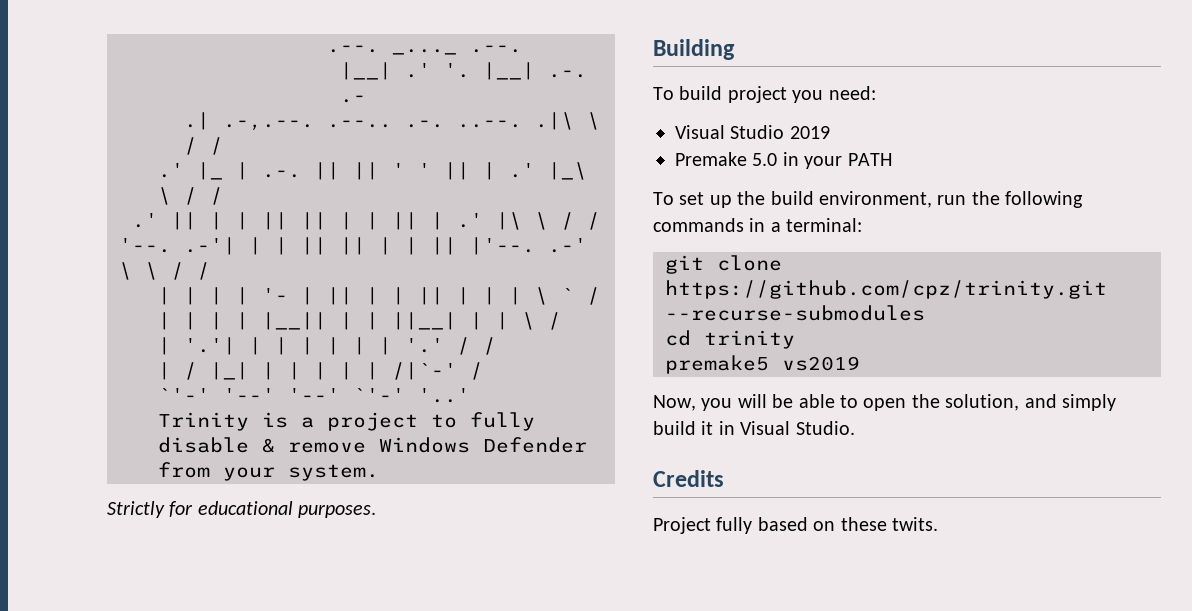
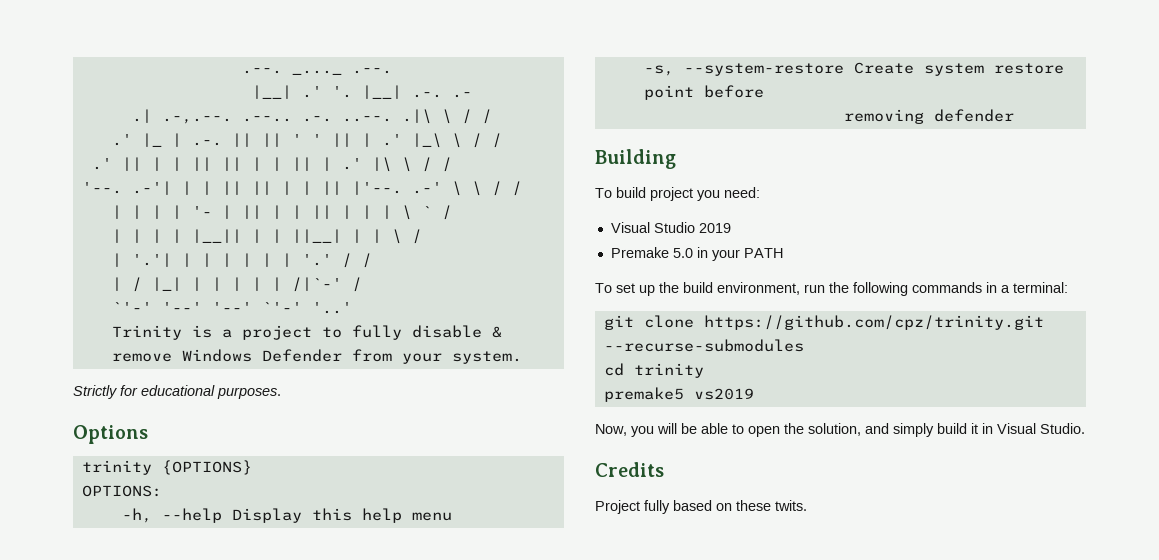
+ Options
+ trinity {OPTIONS}
+ OPTIONS:
+ -h, --help Display this help menu
+ -s, --system-restore Create system restore point before
+ removing defender

